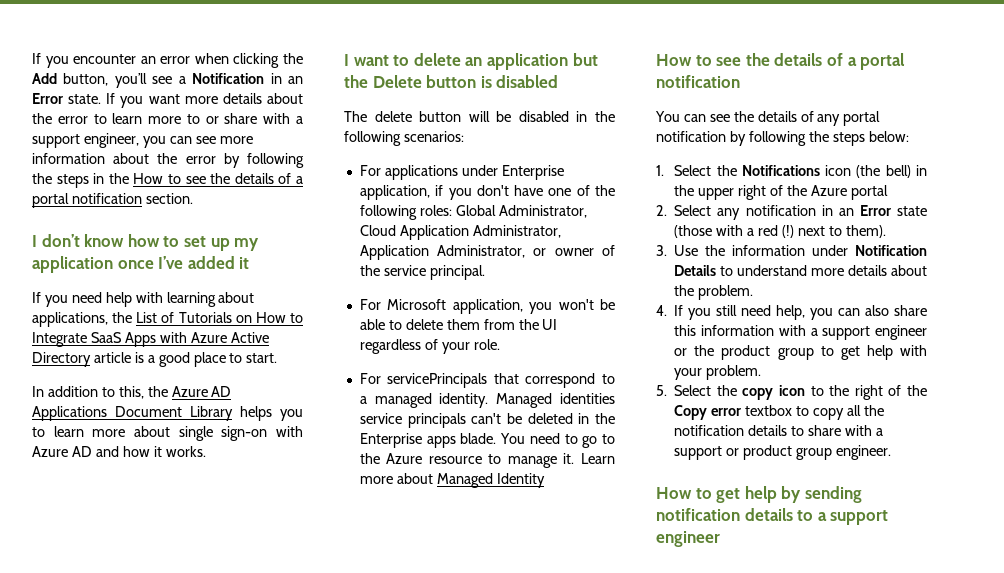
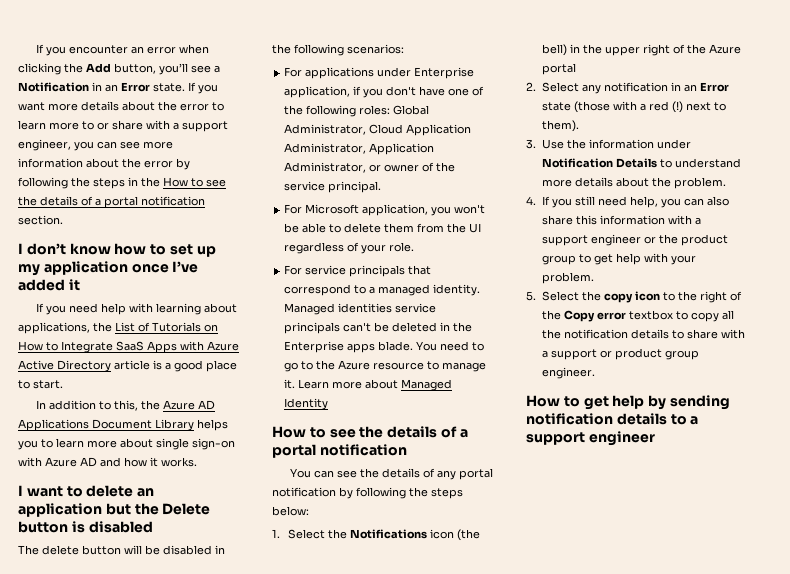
- For servicePrincipals that correspond to a managed identity.
+ For service principals that correspond to a managed identity.

